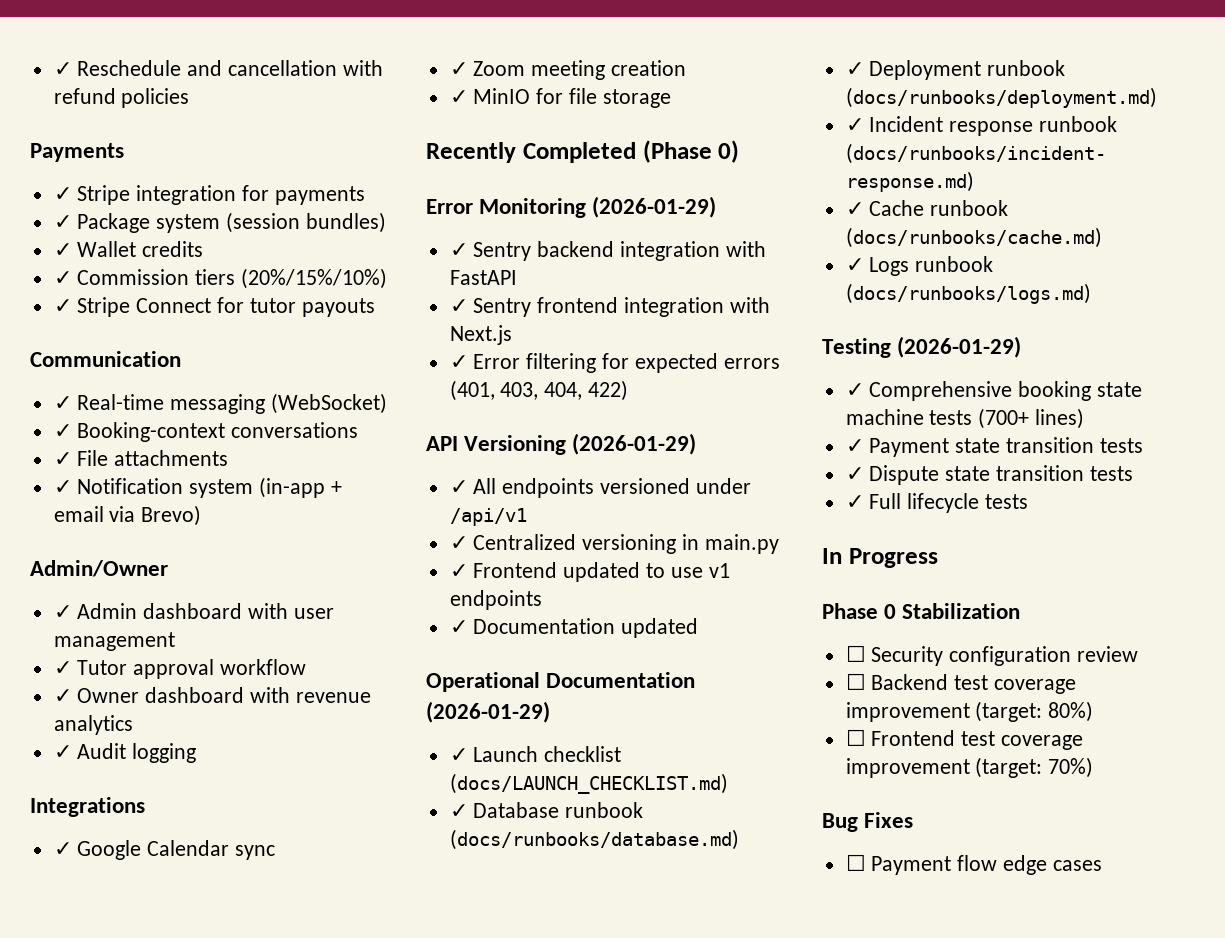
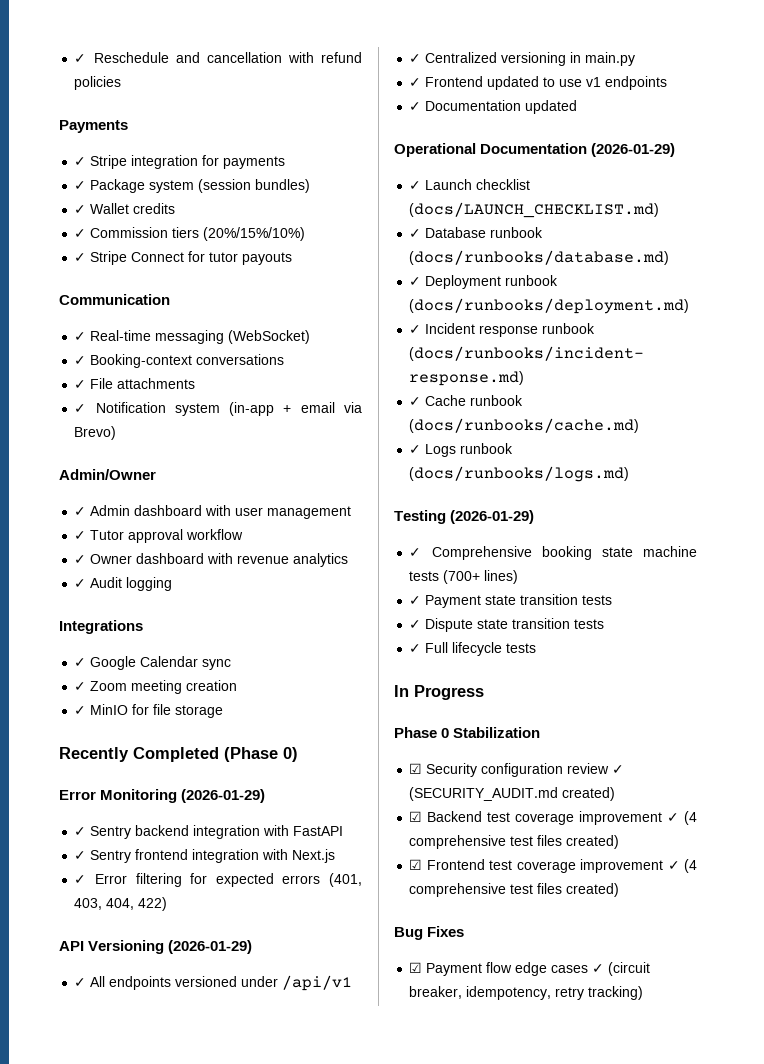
- ☐ Security configuration review
- ☐ Backend test coverage improvement (target: 80%)
- ☐ Frontend test coverage improvement (target: 70%)
+ ☑ Security configuration review ✓ (SECURITY_AUDIT.md created)
+ ☑ Backend test coverage improvement ✓ (4 comprehensive test files created)
+ ☑ Frontend test coverage improvement ✓ (4 comprehensive test files created)
- ☐ Payment flow edge cases
+ ☑ Payment flow edge cases ✓ (circuit breaker, idempotency, retry tracking)

